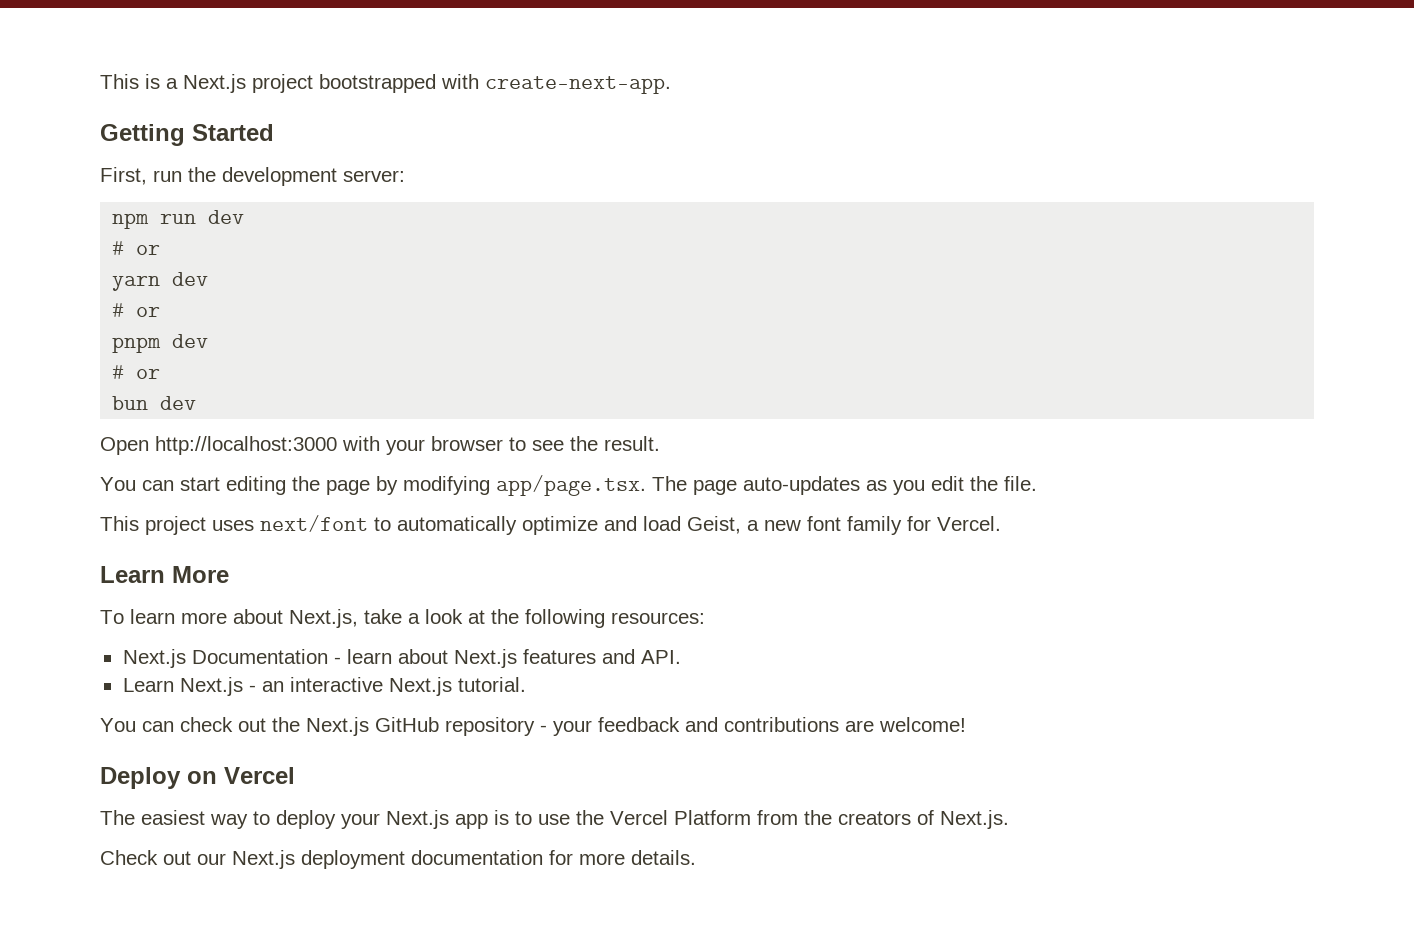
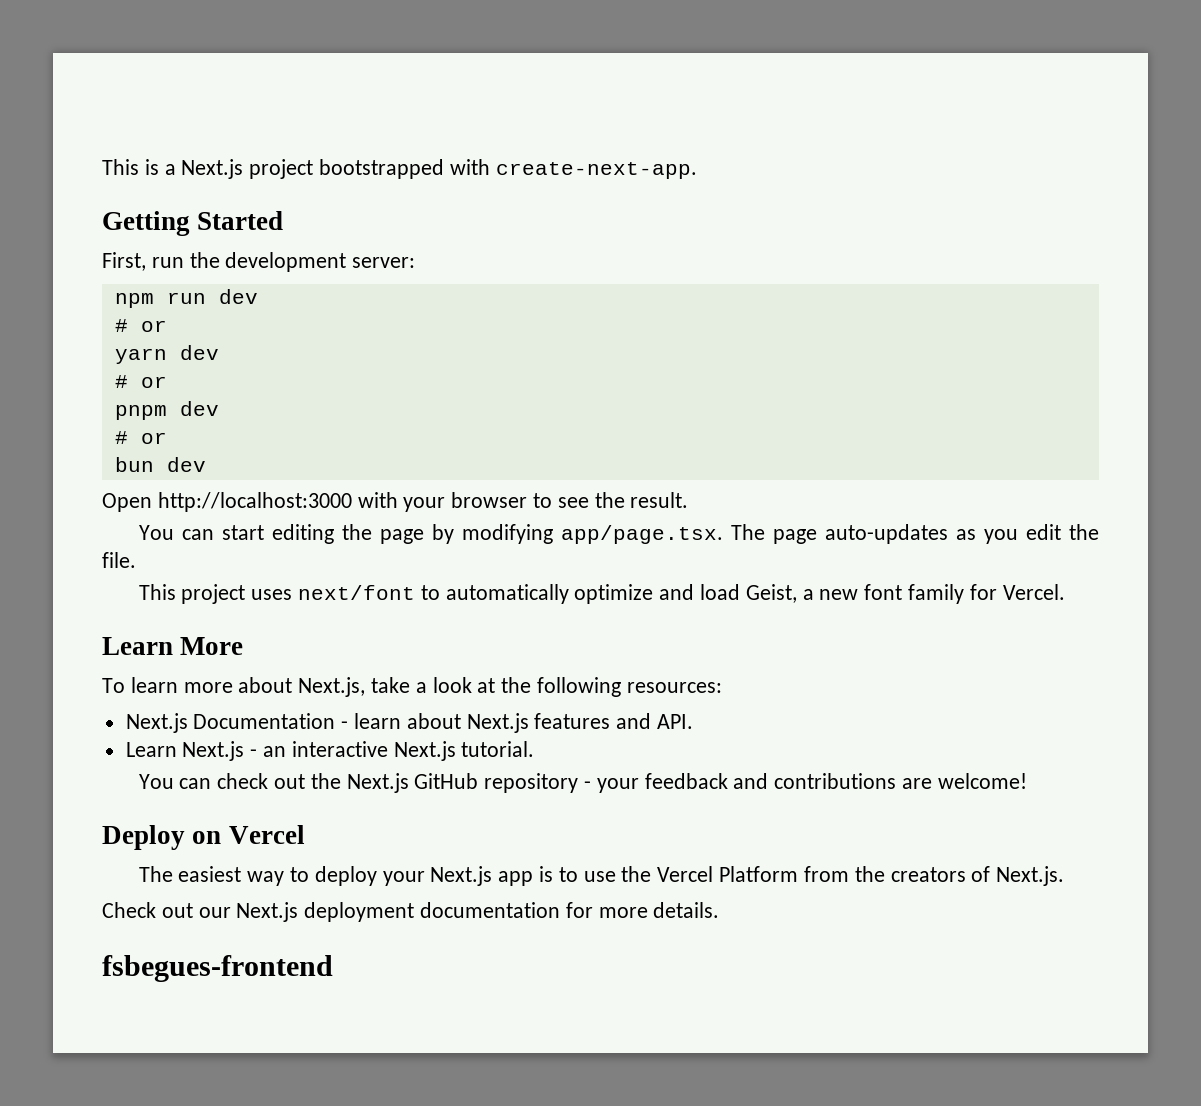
+ fsbegues-frontend

